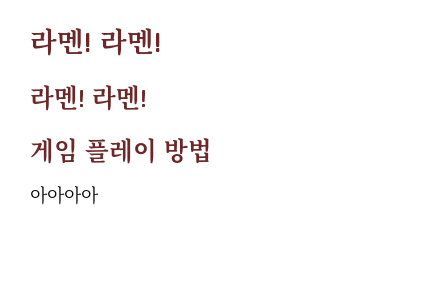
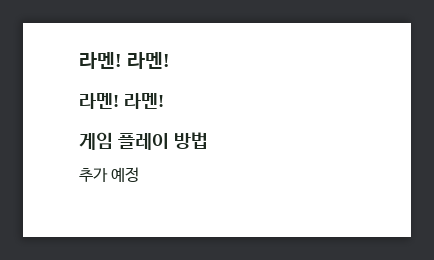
- 아아아아
+ 추가 예정

